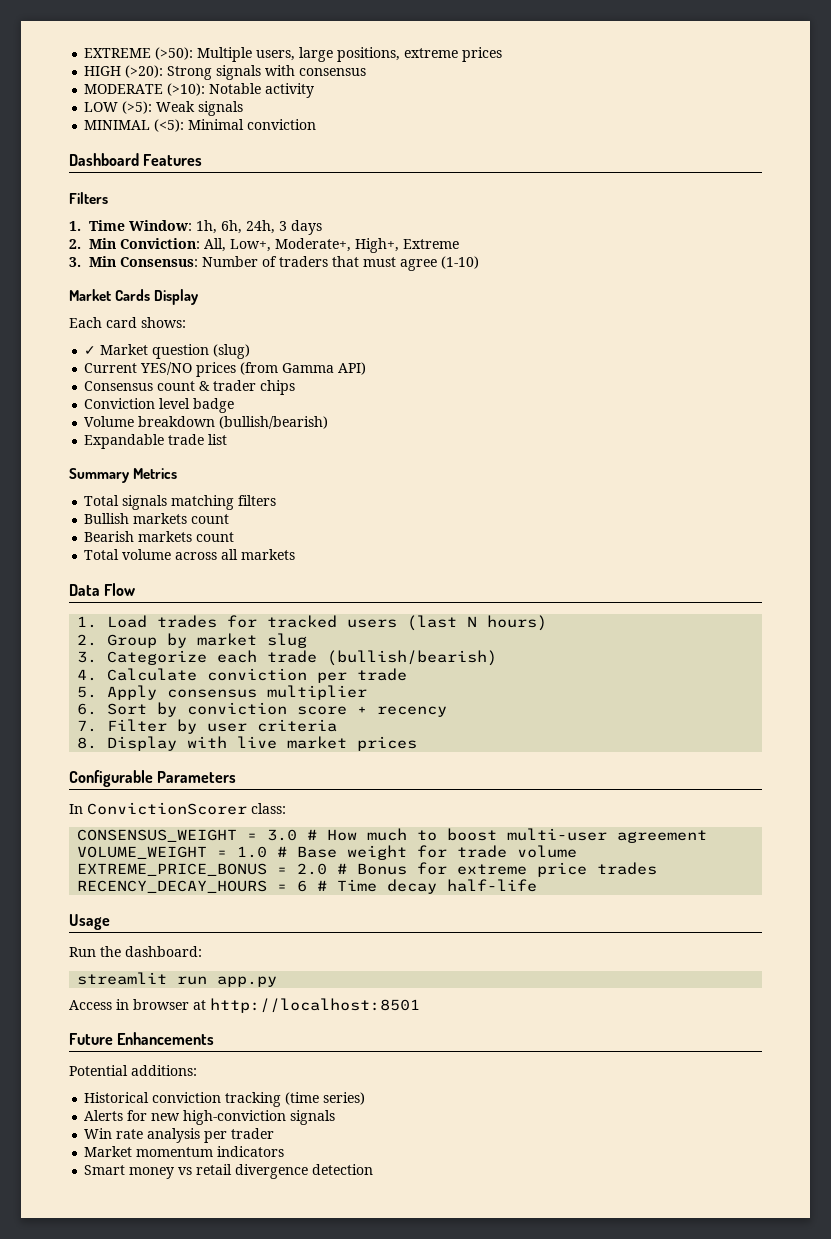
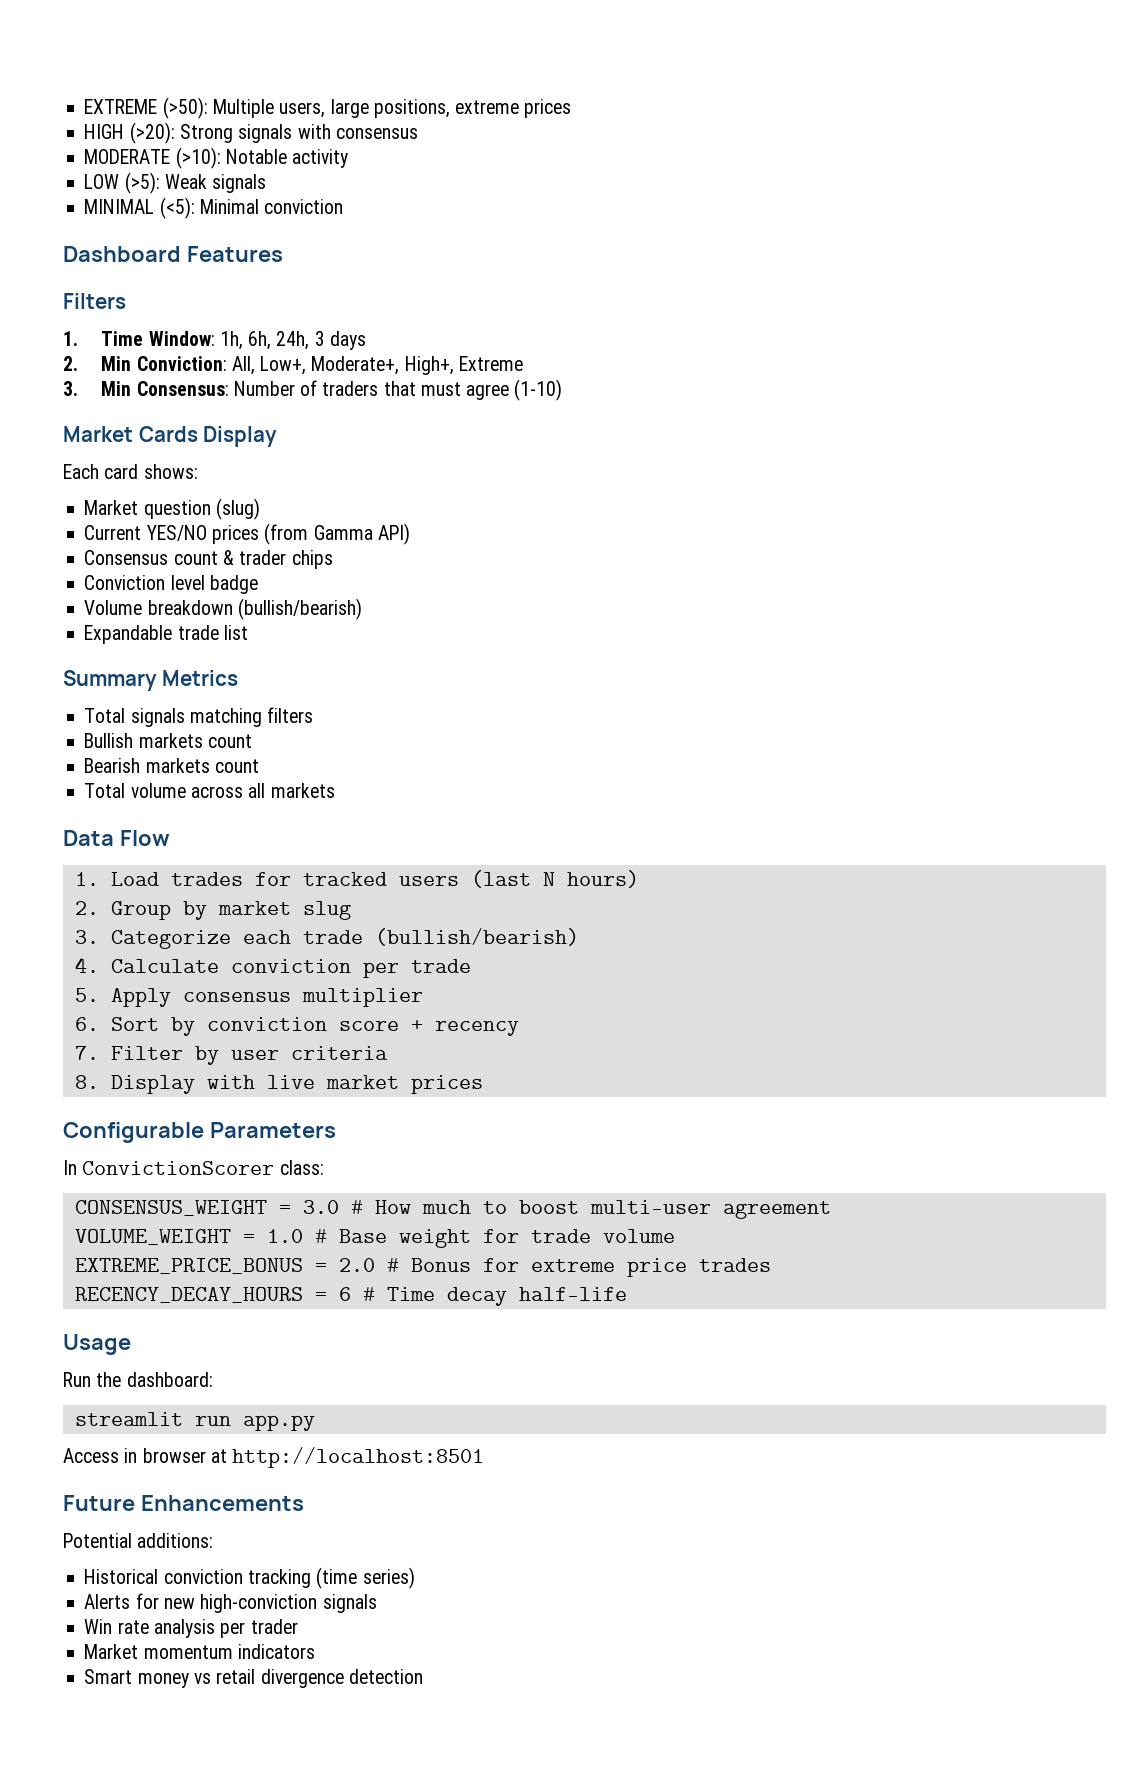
- ✓ Market question (slug)
+ Market question (slug)

